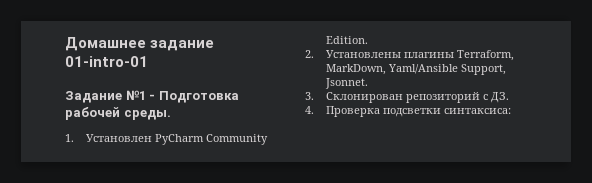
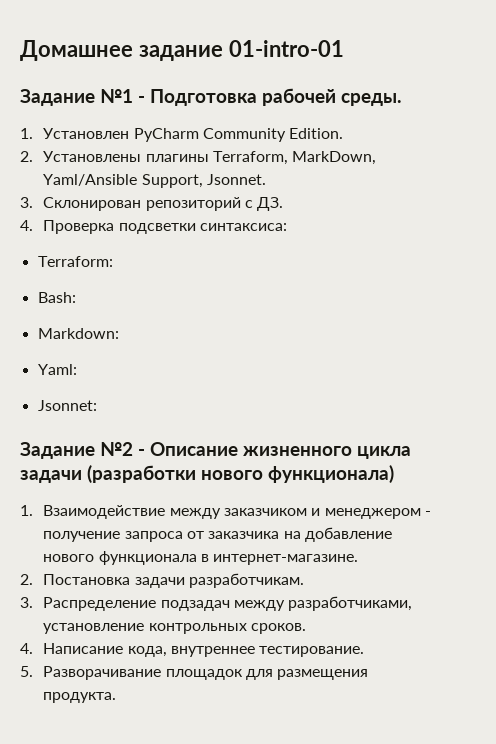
+ Terraform:
+ Bash:
+ Markdown:
+ Yaml:
+ Jsonnet:
+ Задание №2 - Описание жизненного цикла задачи (разработки нового функционала)
+ 1. Взаимодействие между заказчиком и менеджером - получение запроса от заказчика на добавление нового функционала в интернет-магазине.
+ 2. Постановка задачи разработчикам.
+ 3. Распределение подзадач между разработчиками, установление контрольных сроков.
+ 4. Написание кода, внутреннее тестирование.
+ 5. Разворачивание площадок для размещения продукта.

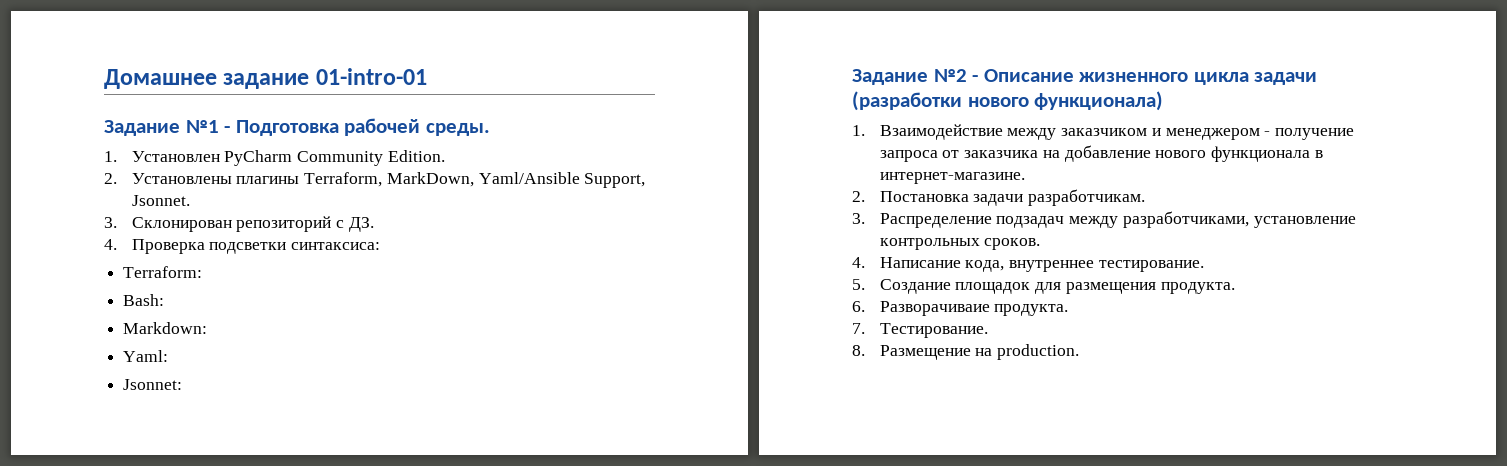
- 5. Разворачивание площадок для размещения продукта.
+ 5. Создание площадок для размещения продукта.
+ 6. Разворачиваие продукта.
+ 7. Тестирование.
+ 8. Размещение на production.

